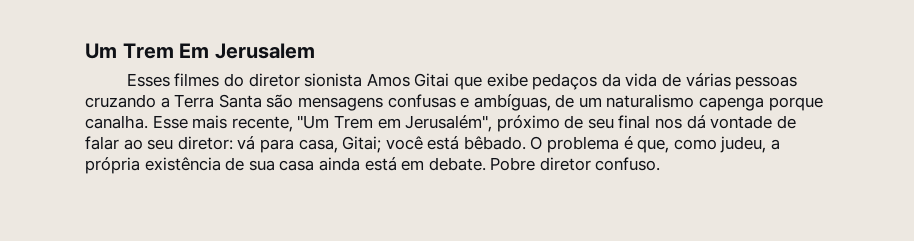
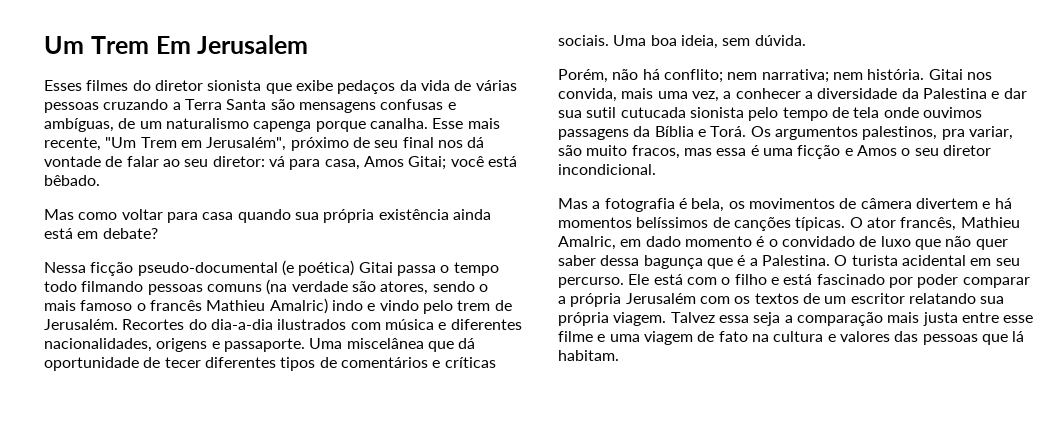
- Esses filmes do diretor sionista Amos Gitai que exibe pedaços da vida de várias pessoas cruzando a Terra Santa são mensagens confusas e ambíguas, de um naturalismo capenga porque canalha.
+ Esses filmes do diretor sionista que exibe pedaços da vida de várias pessoas cruzando a Terra Santa são mensagens confusas e ambíguas, de um naturalismo capenga porque canalha.
- Esse mais recente, "Um Trem em Jerusalém", próximo de seu final nos dá vontade de falar ao seu diretor: vá para casa, Gitai; você está bêbado. O problema é que, como judeu, a própria existência de sua casa ainda está em debate. Pobre diretor confuso.
+ Esse mais recente, "Um Trem em Jerusalém", próximo de seu final nos dá vontade de falar ao seu diretor: vá para casa, Amos Gitai; você está bêbado.
+ Mas como voltar para casa quando sua própria existência ainda está em debate?
+ Nessa ficção pseudo-documental (e poética) Gitai passa o tempo todo filmando pessoas comuns (na verdade são atores, sendo o mais famoso o francês Mathieu Amalric) indo e vindo pelo trem de Jerusalém. Recortes do dia-a-dia ilustrados com música e diferentes nacionalidades, origens e passaporte. Uma miscelânea que dá oportunidade de tecer diferentes tipos de comentários e críticas sociais. Uma boa ideia, sem dúvida.
+ Porém, não há conflito; nem narrativa; nem história. Gitai nos convida, mais uma vez, a conhecer a diversidade da Palestina e dar sua sutil cutucada sionista pelo tempo de tela onde ouvimos passagens da Bíblia e Torá. Os argumentos palestinos, pra variar, são muito fracos, mas essa é uma ficção e Amos o seu diretor incondicional.
+ Mas a fotografia é bela, os movimentos de câmera divertem e há momentos belíssimos de canções típicas. O ator francês, Mathieu Amalric, em dado momento é o convidado de luxo que não quer saber dessa bagunça que é a Palestina. O turista acidental em seu percurso. Ele está com o filho e está fascinado por poder comparar a própria Jerusalém com os textos de um escritor relatando sua própria viagem. Talvez essa seja a comparação mais justa entre esse filme e uma viagem de fato na cultura e valores das pessoas que lá habitam.

